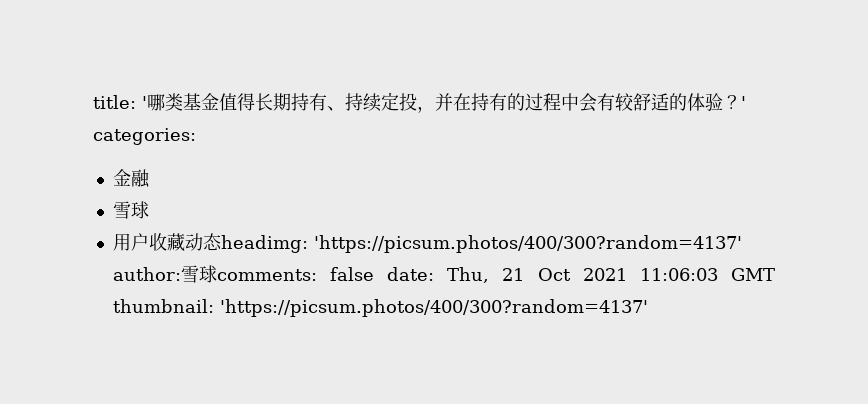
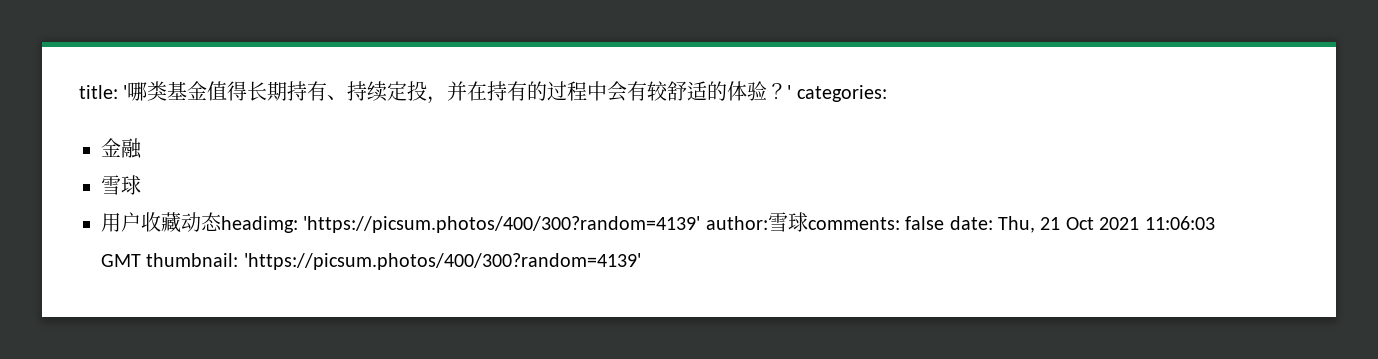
- 用户收藏动态headimg: 'https://picsum.photos/400/300?random=4137' author:雪球comments: false date: Thu, 21 Oct 2021 11:06:03 GMT thumbnail: 'https://picsum.photos/400/300?random=4137'
+ 用户收藏动态headimg: 'https://picsum.photos/400/300?random=4139' author:雪球comments: false date: Thu, 21 Oct 2021 11:06:03 GMT thumbnail: 'https://picsum.photos/400/300?random=4139'

